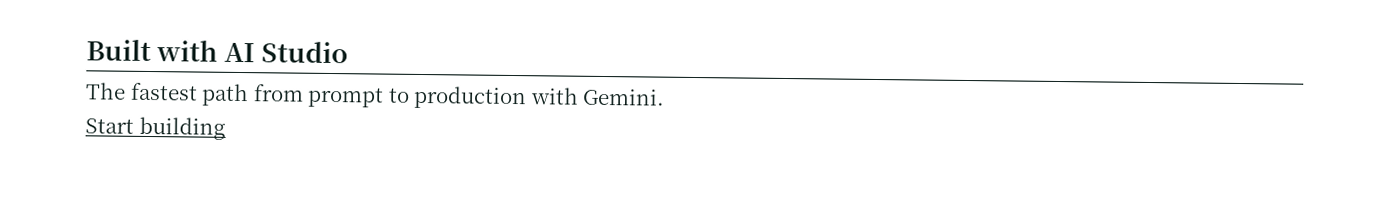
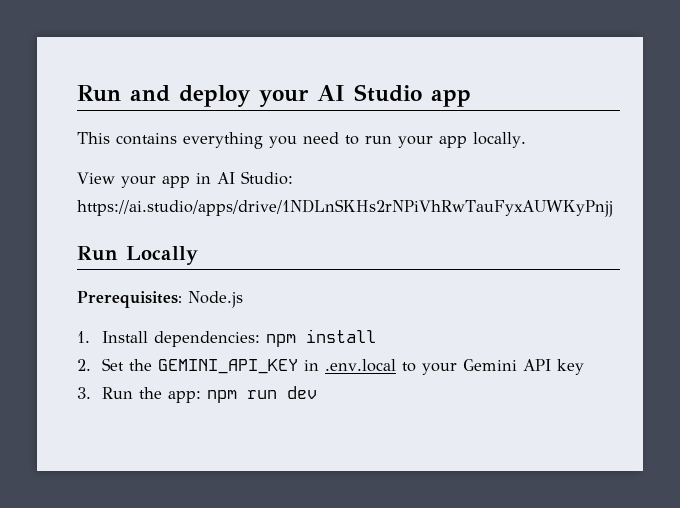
- Built with AI Studio
- The fastest path from prompt to production with Gemini.
- Start building
+ Run and deploy your AI Studio app
+ This contains everything you need to run your app locally.
+ View your app in AI Studio: https://ai.studio/apps/drive/1NDLnSKHs2rNPiVhRwTauFyxAUWKyPnjj
+ Run Locally
+ Prerequisites: Node.js
+ 1. Install dependencies: npm install
+ 2. Set the GEMINI_API_KEY in .env.local to your Gemini API key
+ 3. Run the app: npm run dev

